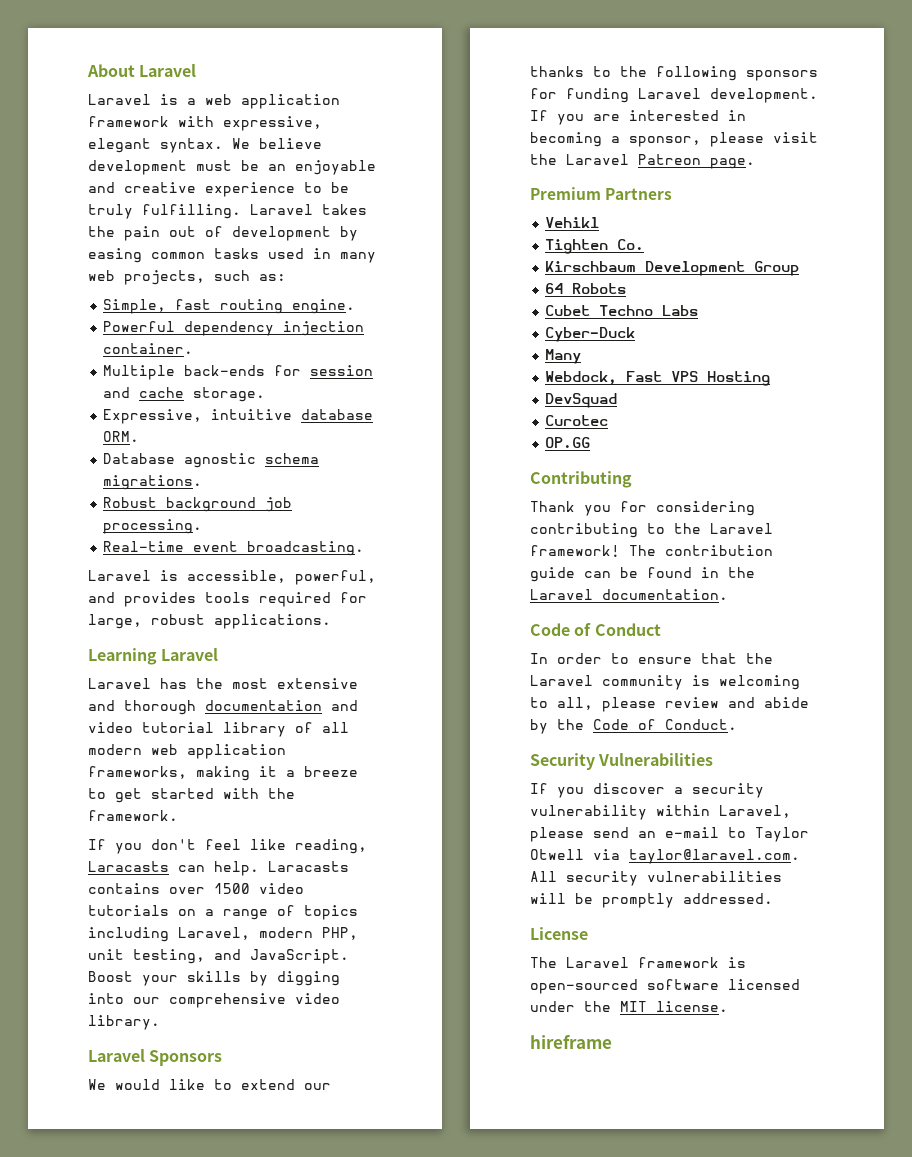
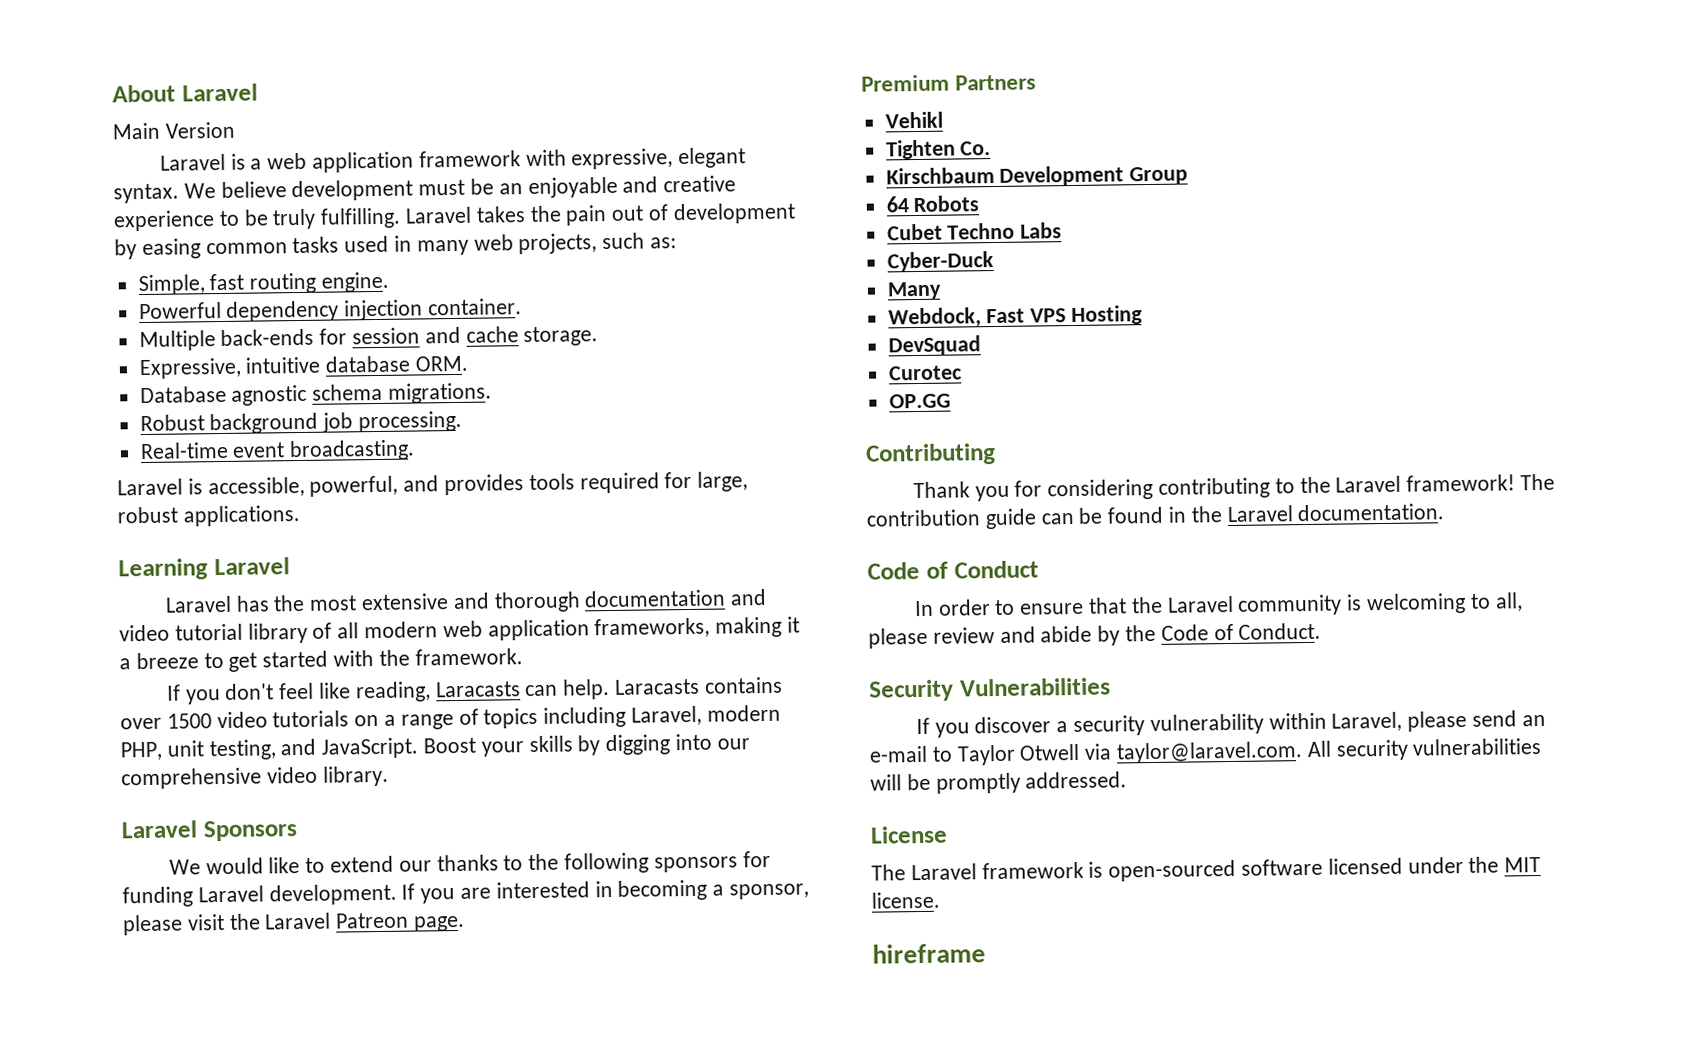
+ Main Version

